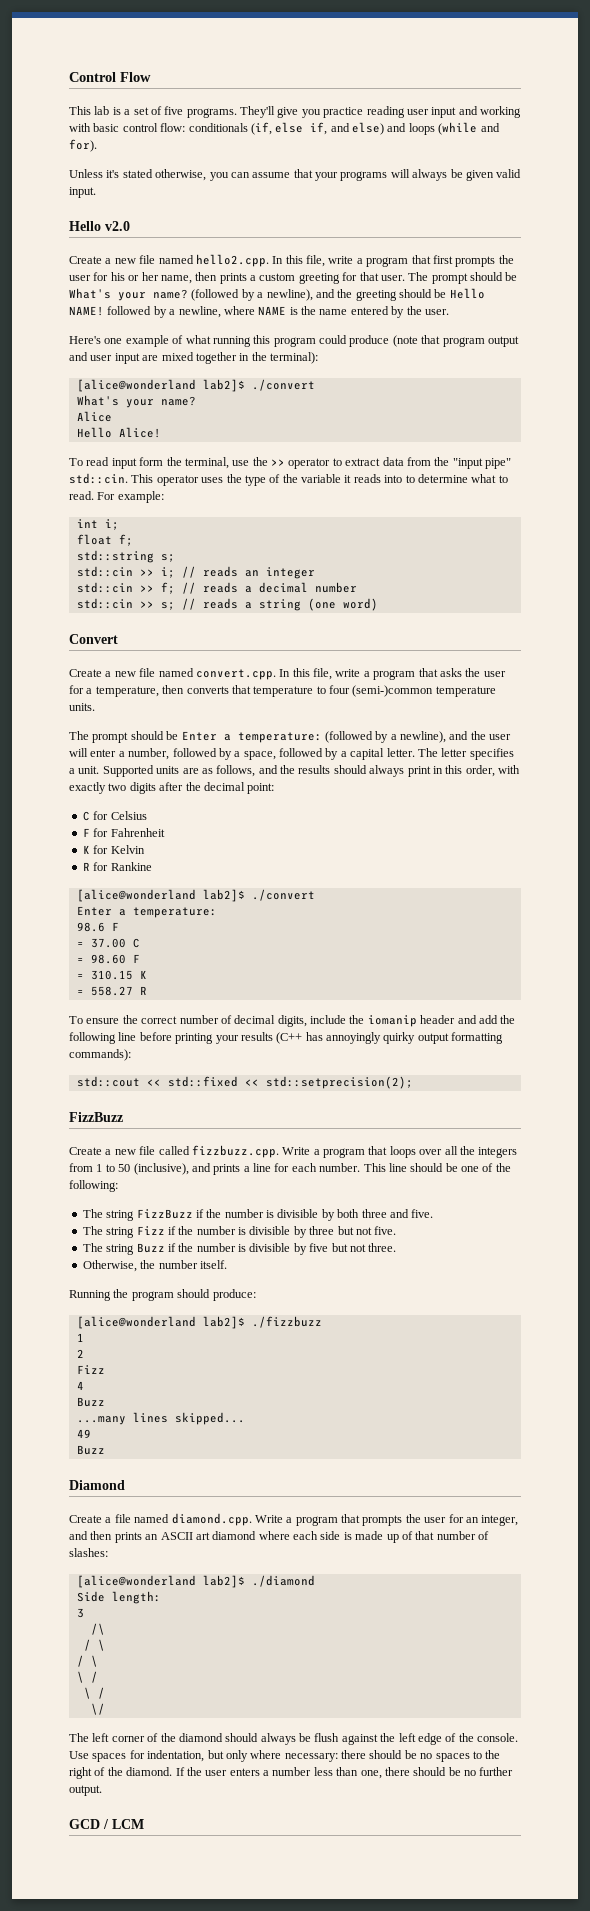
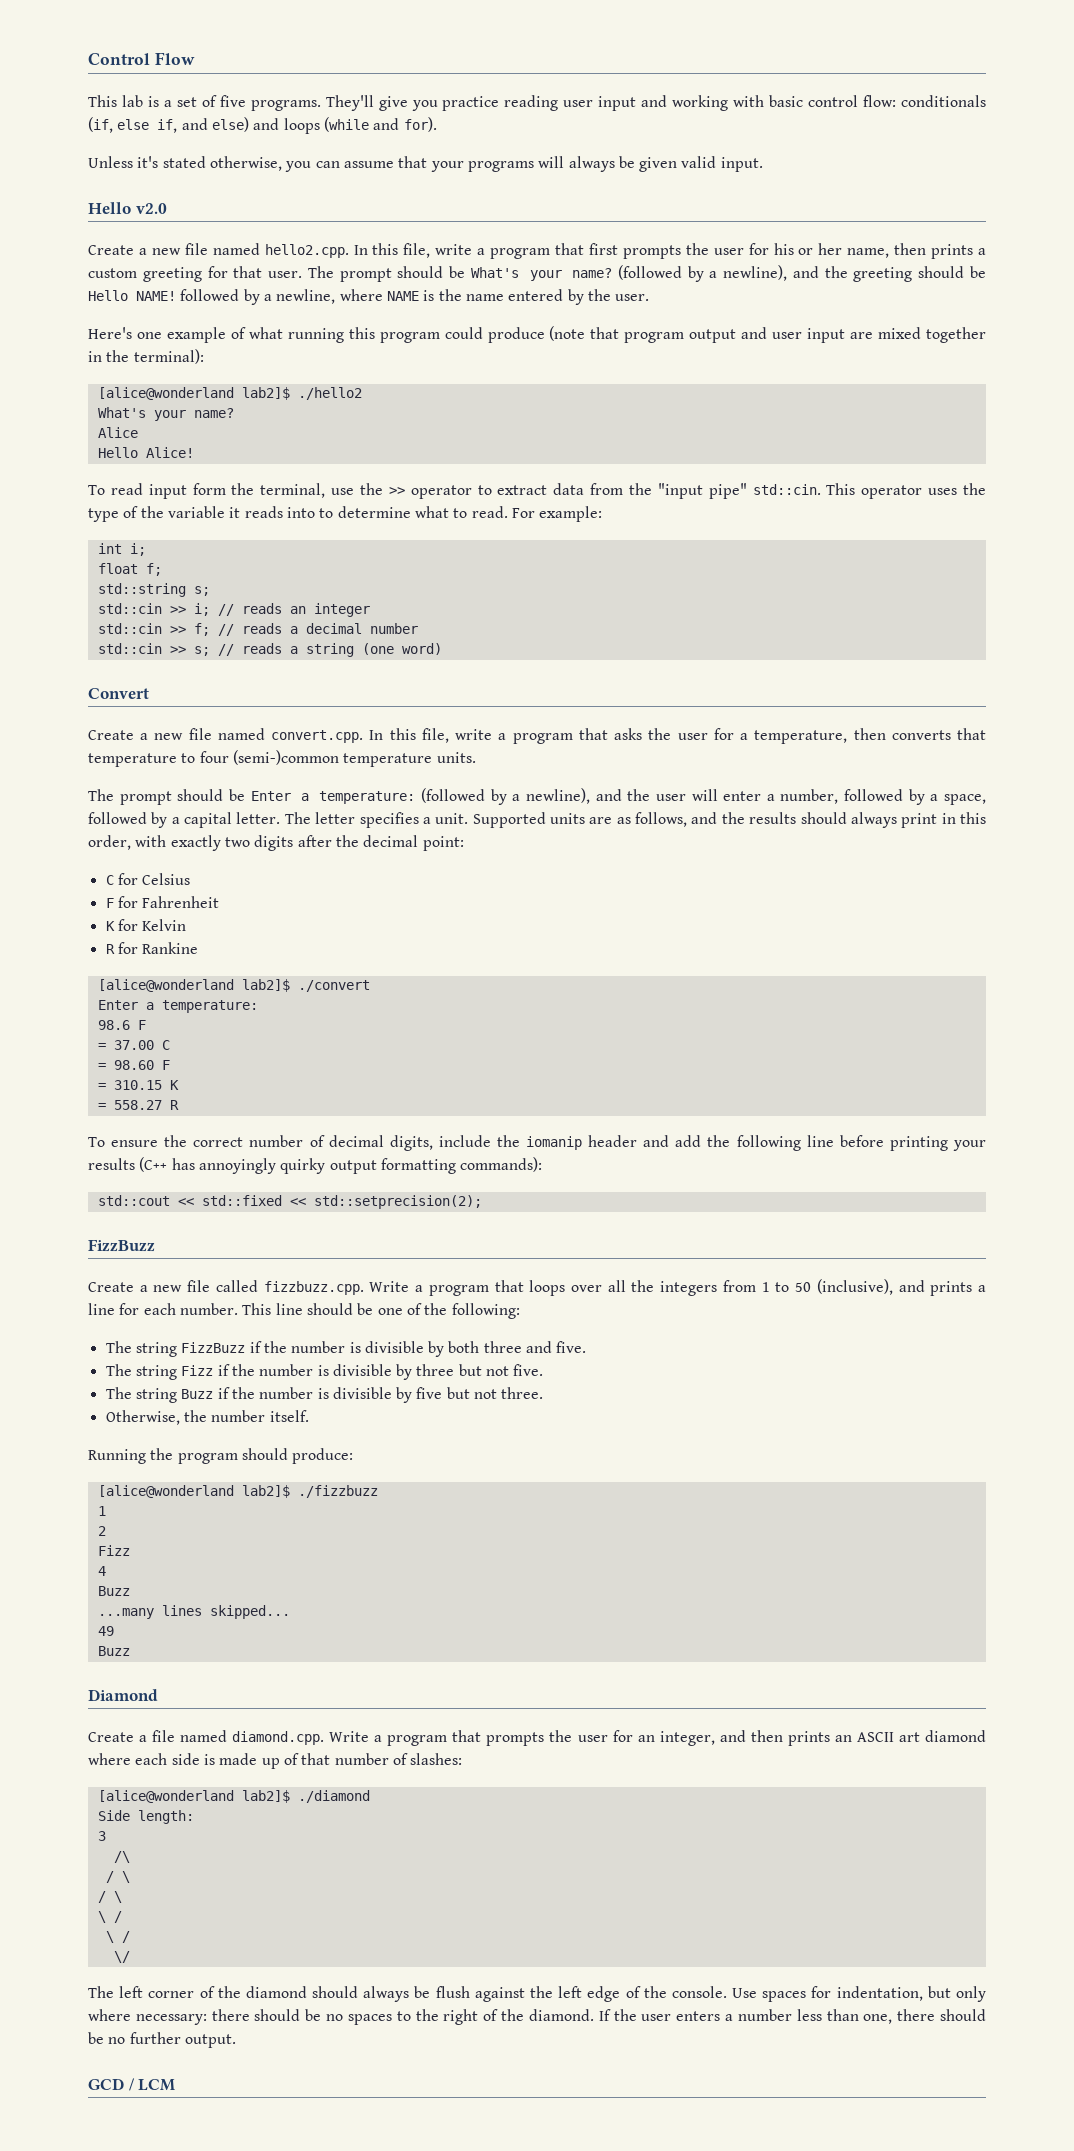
  Here's one example of what running this program could produce (note that program output and user input are mixed together in the terminal):
- [alice@wonderland lab2]$ ./convert
+ [alice@wonderland lab2]$ ./hello2

